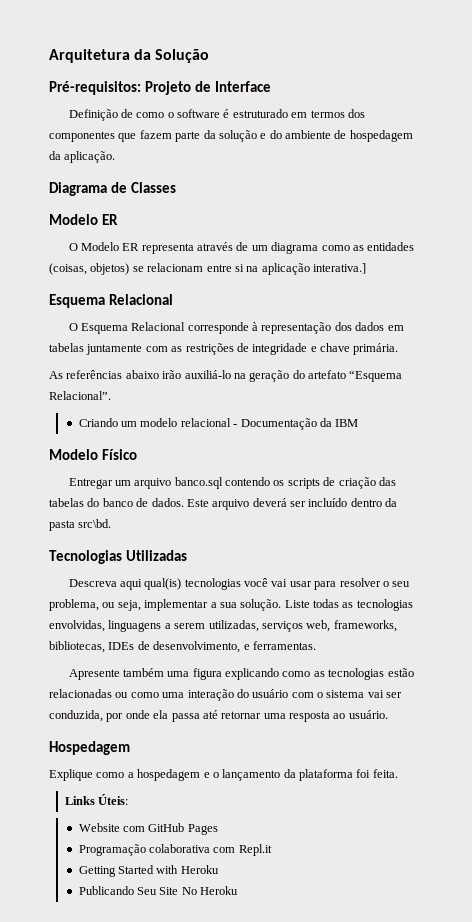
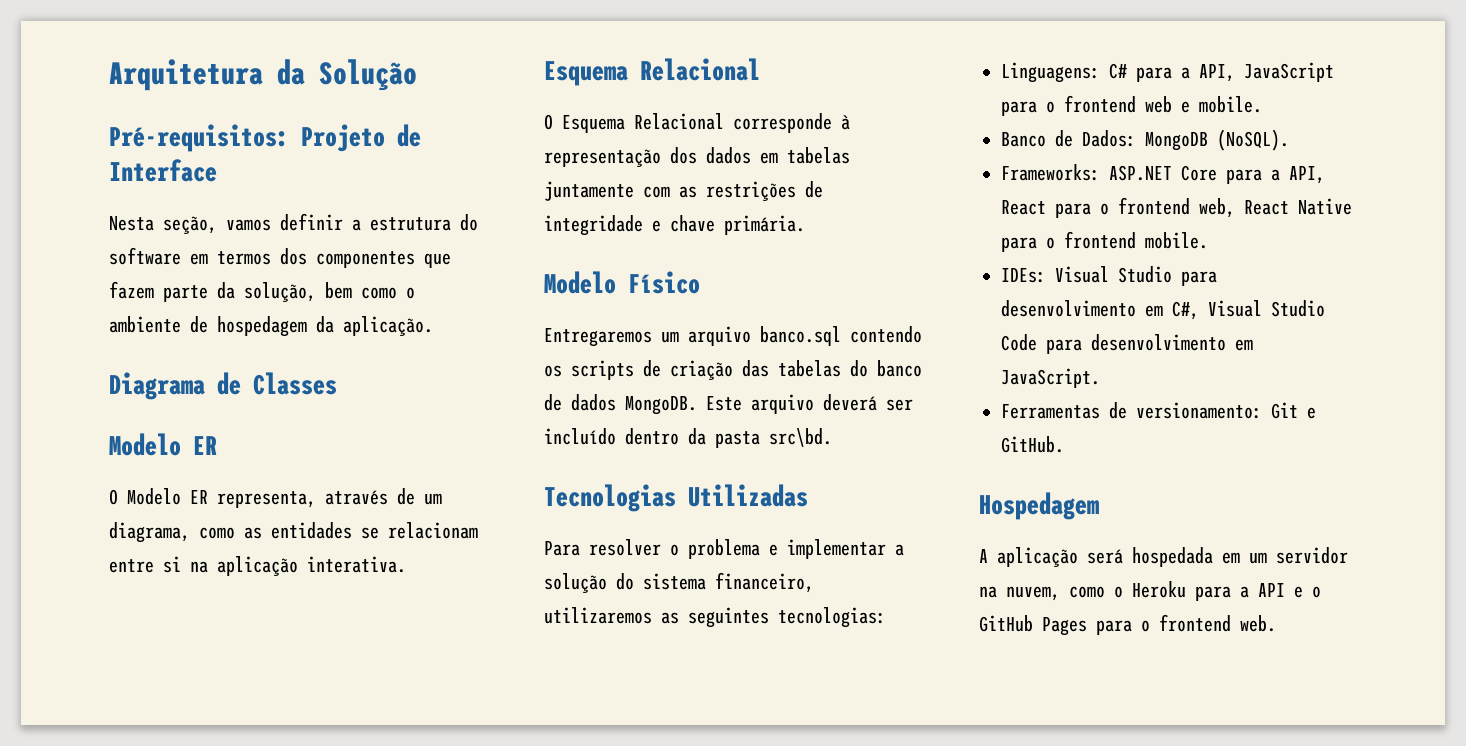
- Definição de como o software é estruturado em termos dos componentes que fazem parte da solução e do ambiente de hospedagem da aplicação.
+ Nesta seção, vamos definir a estrutura do software em termos dos componentes que fazem parte da solução, bem como o ambiente de hospedagem da aplicação.
- O Modelo ER representa através de um diagrama como as entidades (coisas, objetos) se relacionam entre si na aplicação interativa.]
+ O Modelo ER representa, através de um diagrama, como as entidades se relacionam entre si na aplicação interativa.
- As referências abaixo irão auxiliá-lo na geração do artefato “Esquema Relacional”.
- Criando um modelo relacional - Documentação da IBM
- Entregar um arquivo banco.sql contendo os scripts de criação das tabelas do banco de dados.
+ Entregaremos um arquivo banco.sql contendo os scripts de criação das tabelas do banco de dados MongoDB.
- Descreva aqui qual(is) tecnologias você vai usar para resolver o seu problema, ou seja, implementar a sua solução. Liste todas as tecnologias envolvidas, linguagens a serem utilizadas, serviços web, frameworks, bibliotecas, IDEs de desenvolvimento, e ferramentas.
- Apresente também uma figura explicando como as tecnologias estão relacionadas ou como uma interação do usuário com o sistema vai ser conduzida, por onde ela passa até retornar uma resposta ao usuário.
+ Para resolver o problema e implementar a solução do sistema financeiro, utilizaremos as seguintes tecnologias:
+ Linguagens: C# para a API, JavaScript para o frontend web e mobile.
+ Banco de Dados: MongoDB (NoSQL).
+ Frameworks: ASP.NET Core para a API, React para o frontend web, React Native para o frontend mobile.
+ IDEs: Visual Studio para desenvolvimento em C#, Visual Studio Code para desenvolvimento em JavaScript.
+ Ferramentas de versionamento: Git e GitHub.
  Hospedagem
- Explique como a hospedagem e o lançamento da plataforma foi feita.
- Links Úteis:
- Website com GitHub Pages
- Programação colaborativa com Repl.it
- Getting Started with Heroku
- Publicando Seu Site No Heroku
+ A aplicação será hospedada em um servidor na nuvem, como o Heroku para a API e o GitHub Pages para o frontend web.

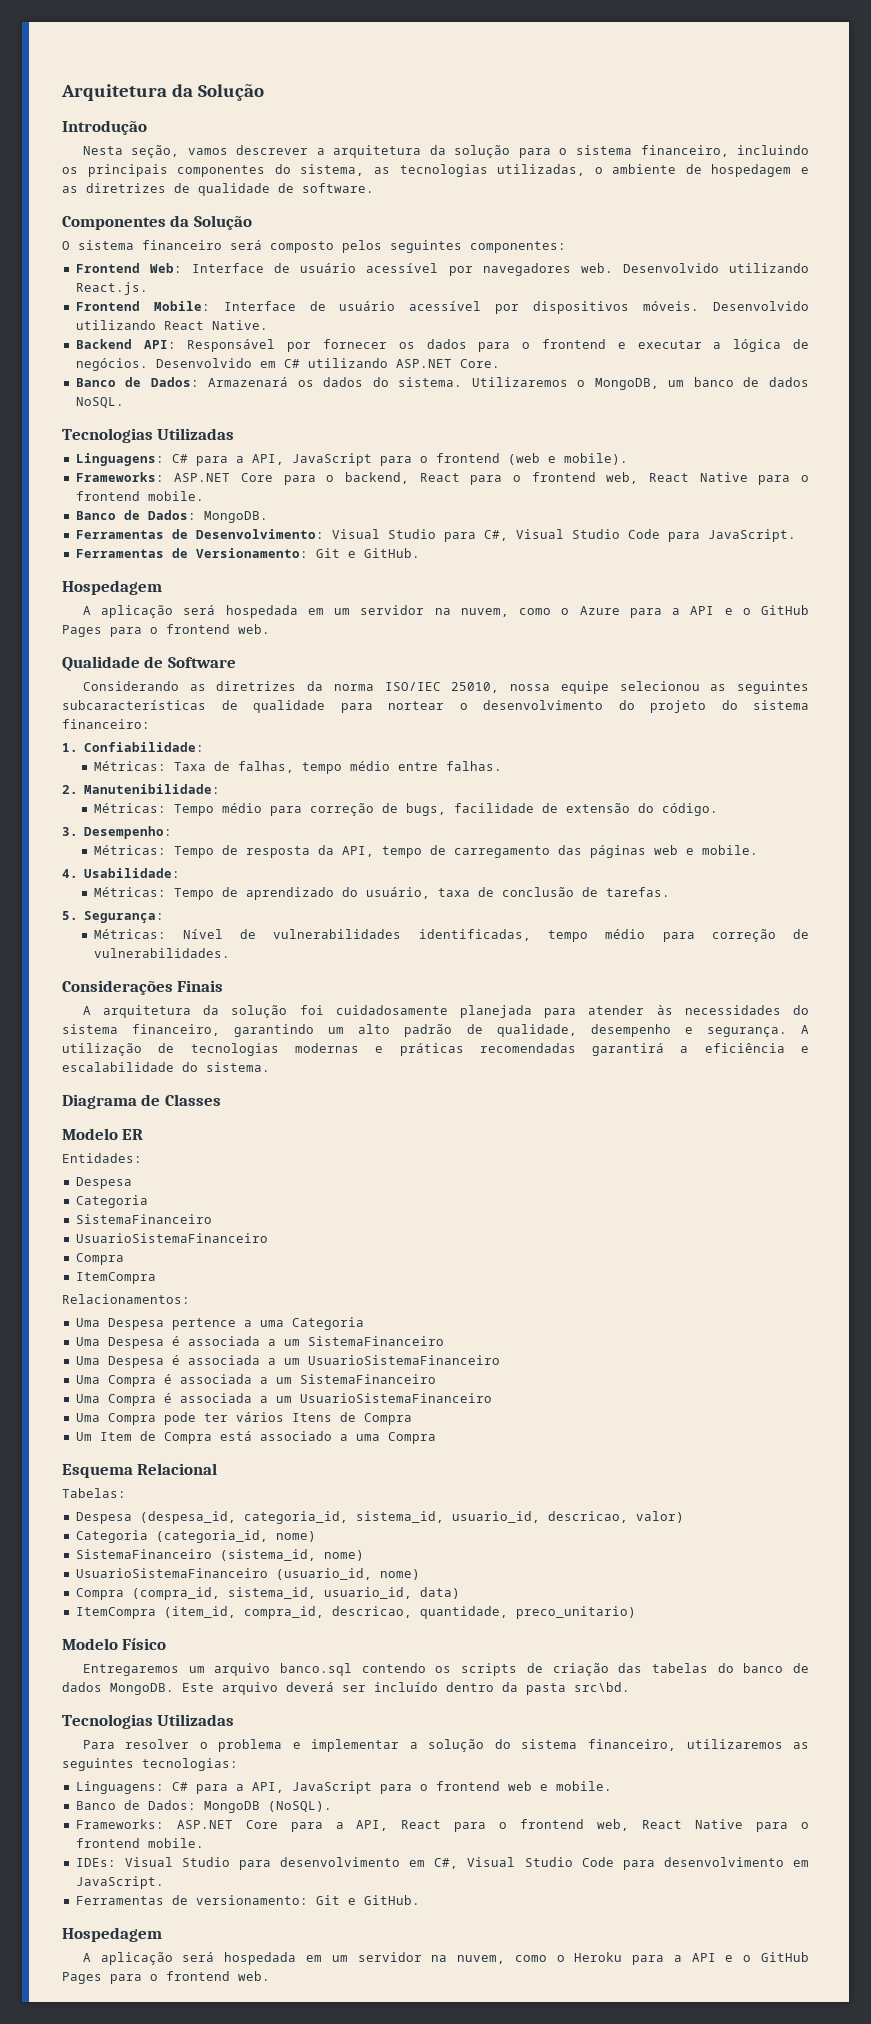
- Pré-requisitos: Projeto de Interface
+ Introdução
- Nesta seção, vamos definir a estrutura do software em termos dos componentes que fazem parte da solução, bem como o ambiente de hospedagem da aplicação.
+ Nesta seção, vamos descrever a arquitetura da solução para o sistema financeiro, incluindo os principais componentes do sistema, as tecnologias utilizadas, o ambiente de hospedagem e as diretrizes de qualidade de software.
+ Componentes da Solução
+ O sistema financeiro será composto pelos seguintes componentes:
+ Frontend Web: Interface de usuário acessível por navegadores web. Desenvolvido utilizando React.js.
+ Frontend Mobile: Interface de usuário acessível por dispositivos móveis. Desenvolvido utilizando React Native.
+ Backend API: Responsável por fornecer os dados para o frontend e executar a lógica de negócios. Desenvolvido em C# utilizando ASP.NET Core.
+ Banco de Dados: Armazenará os dados do sistema. Utilizaremos o MongoDB, um banco de dados NoSQL.
+ Tecnologias Utilizadas
+ Linguagens: C# para a API, JavaScript para o frontend (web e mobile).
+ Frameworks: ASP.NET Core para o backend, React para o frontend web, React Native para o frontend mobile.
+ Banco de Dados: MongoDB.
+ Ferramentas de Desenvolvimento: Visual Studio para C#, Visual Studio Code para JavaScript.
+ Ferramentas de Versionamento: Git e GitHub.
+ Hospedagem
+ A aplicação será hospedada em um servidor na nuvem, como o Azure para a API e o GitHub Pages para o frontend web.
+ Qualidade de Software
+ Considerando as diretrizes da norma ISO/IEC 25010, nossa equipe selecionou as seguintes subcaracterísticas de qualidade para nortear o desenvolvimento do projeto do sistema financeiro:
+ 1. Confiabilidade:
+ Métricas: Taxa de falhas, tempo médio entre falhas.
+ 2. Manutenibilidade:
+ Métricas: Tempo médio para correção de bugs, facilidade de extensão do código.
+ 3. Desempenho:
+ Métricas: Tempo de resposta da API, tempo de carregamento das páginas web e mobile.
+ 4. Usabilidade:
+ Métricas: Tempo de aprendizado do usuário, taxa de conclusão de tarefas.
+ 5. Segurança:
+ Métricas: Nível de vulnerabilidades identificadas, tempo médio para correção de vulnerabilidades.
+ Considerações Finais
+ A arquitetura da solução foi cuidadosamente planejada para atender às necessidades do sistema financeiro, garantindo um alto padrão de qualidade, desempenho e segurança. A utilização de tecnologias modernas e práticas recomendadas garantirá a eficiência e escalabilidade do sistema.
- O Modelo ER representa, através de um diagrama, como as entidades se relacionam entre si na aplicação interativa.
+ Entidades:
+ Despesa
+ Categoria
+ SistemaFinanceiro
+ UsuarioSistemaFinanceiro
+ Compra
+ ItemCompra
+ Relacionamentos:
+ Uma Despesa pertence a uma Categoria
+ Uma Despesa é associada a um SistemaFinanceiro
+ Uma Despesa é associada a um UsuarioSistemaFinanceiro
+ Uma Compra é associada a um SistemaFinanceiro
+ Uma Compra é associada a um UsuarioSistemaFinanceiro
+ Uma Compra pode ter vários Itens de Compra
+ Um Item de Compra está associado a uma Compra
  Esquema Relacional
- O Esquema Relacional corresponde à representação dos dados em tabelas juntamente com as restrições de integridade e chave primária.
+ Tabelas:
+ Despesa (despesa_id, categoria_id, sistema_id, usuario_id, descricao, valor)
+ Categoria (categoria_id, nome)
+ SistemaFinanceiro (sistema_id, nome)
+ UsuarioSistemaFinanceiro (usuario_id, nome)
+ Compra (compra_id, sistema_id, usuario_id, data)
+ ItemCompra (item_id, compra_id, descricao, quantidade, preco_unitario)

